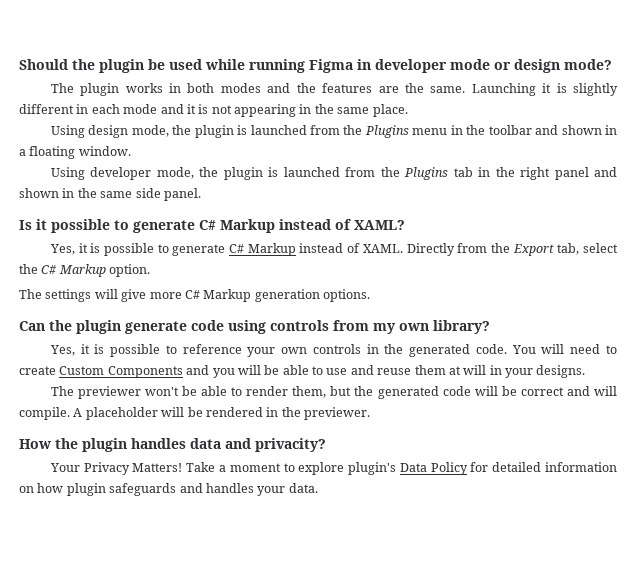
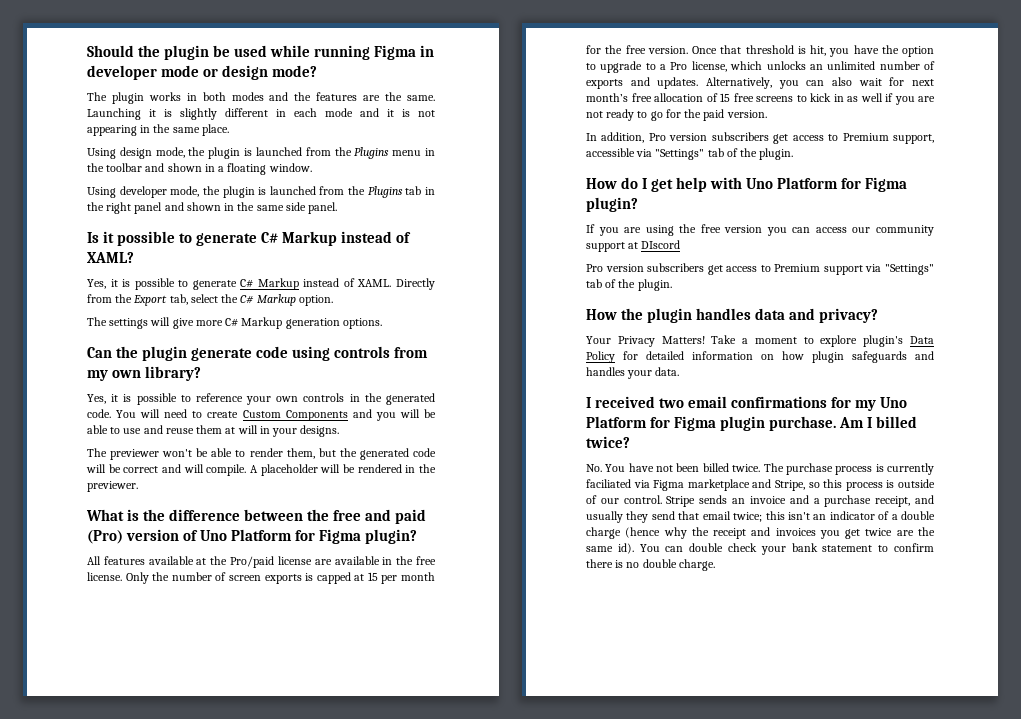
+ What is the difference between the free and paid (Pro) version of Uno Platform for Figma plugin?
+ All features available at the Pro/paid license are available in the free license. Only the number of screen exports is capped at 15 per month for the free version. Once that threshold is hit, you have the option to upgrade to a Pro license, which unlocks an unlimited number of exports and updates. Alternatively, you can also wait for next month’s free allocation of 15 free screens to kick in as well if you are not ready to go for the paid version.
+ In addition, Pro version subscribers get access to Premium support, accessible via "Settings" tab of the plugin.
+ How do I get help with Uno Platform for Figma plugin?
+ If you are using the free version you can access our community support at DIscord
+ Pro version subscribers get access to Premium support via "Settings" tab of the plugin.
- How the plugin handles data and privacity?
+ How the plugin handles data and privacy?
+ I received two email confirmations for my Uno Platform for Figma plugin purchase. Am I billed twice?
+ No. You have not been billed twice. The purchase process is currently faciliated via Figma marketplace and Stripe, so this process is outside of our control. Stripe sends an invoice and a purchase receipt, and usually they send that email twice; this isn't an indicator of a double charge (hence why the receipt and invoices you get twice are the same id). You can double check your bank statement to confirm there is no double charge.

